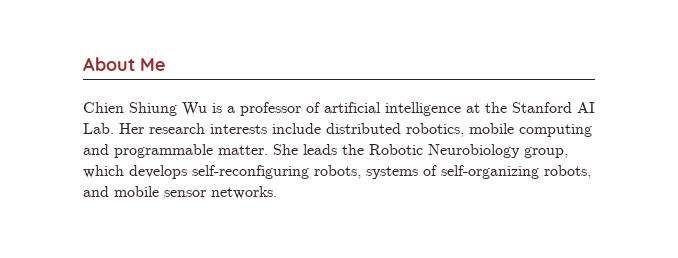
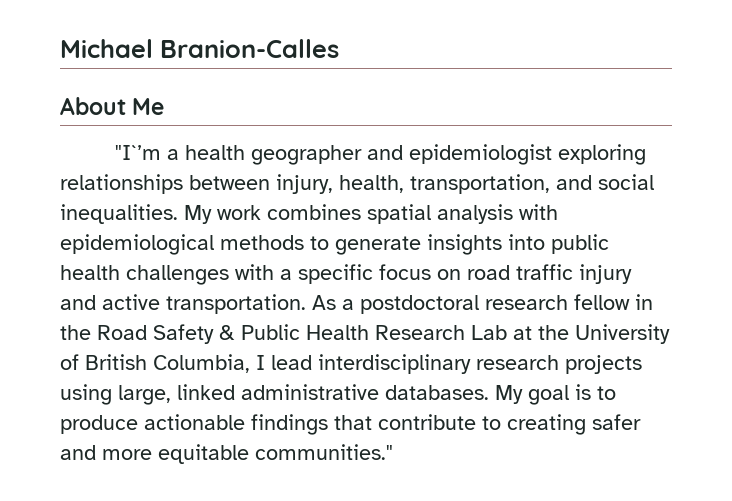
+ Michael Branion-Calles
- Chien Shiung Wu is a professor of artificial intelligence at the Stanford AI Lab. Her research interests include distributed robotics, mobile computing and programmable matter. She leads the Robotic Neurobiology group, which develops self-reconfiguring robots, systems of self-organizing robots, and mobile sensor networks.
+ "I`’m a health geographer and epidemiologist exploring relationships between injury, health, transportation, and social inequalities. My work combines spatial analysis with epidemiological methods to generate insights into public health challenges with a specific focus on road traffic injury and active transportation. As a postdoctoral research fellow in the Road Safety & Public Health Research Lab at the University of British Columbia, I lead interdisciplinary research projects using large, linked administrative databases. My goal is to produce actionable findings that contribute to creating safer and more equitable communities."

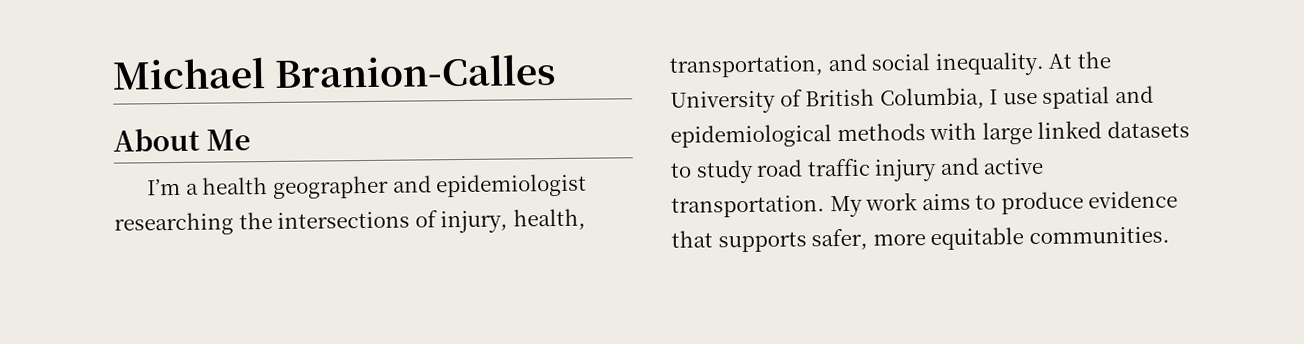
- "I`’m a health geographer and epidemiologist exploring relationships between injury, health, transportation, and social inequalities. My work combines spatial analysis with epidemiological methods to generate insights into public health challenges with a specific focus on road traffic injury and active transportation.
+ I’m a health geographer and epidemiologist researching the intersections of injury, health, transportation, and social inequality. At the University of British Columbia, I use spatial and epidemiological methods with large linked datasets to study road traffic injury and active transportation.
- As a postdoctoral research fellow in the Road Safety & Public Health Research Lab at the University of British Columbia, I lead interdisciplinary research projects using large, linked administrative databases. My goal is to produce actionable findings that contribute to creating safer and more equitable communities."
+ My work aims to produce evidence that supports safer, more equitable communities.

